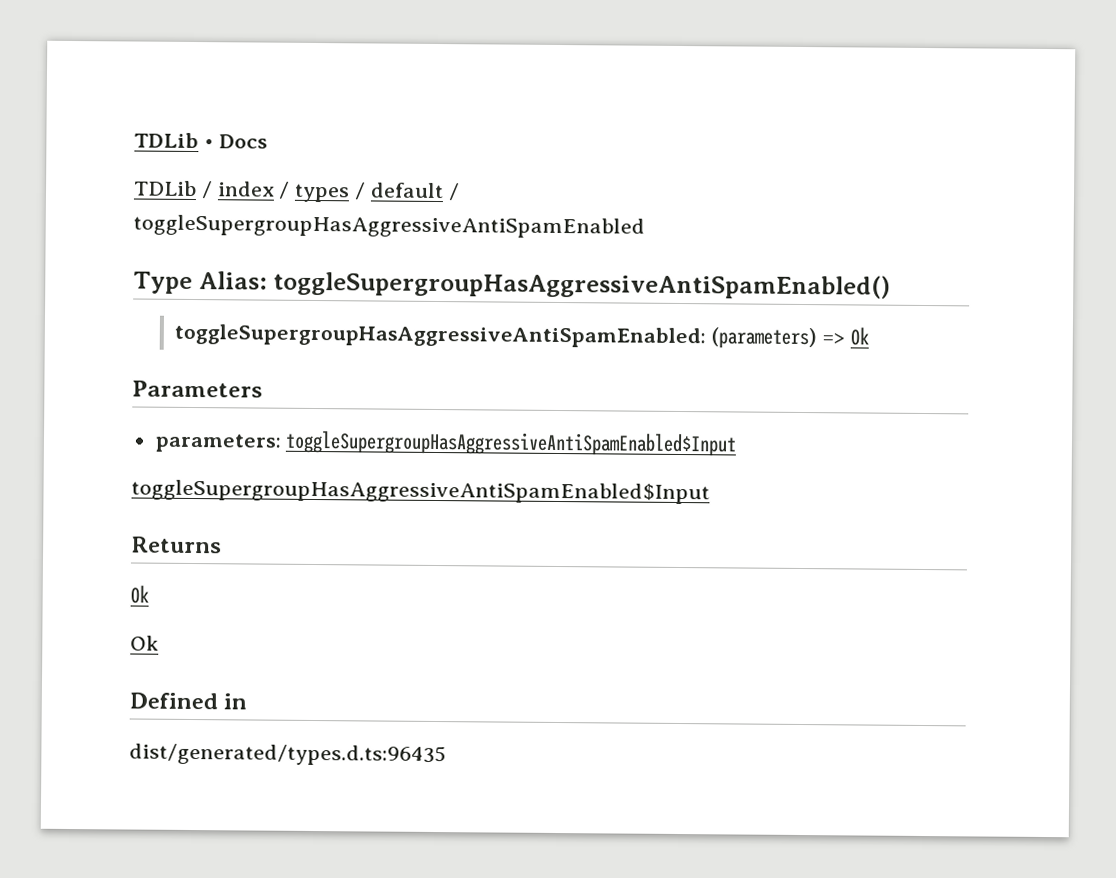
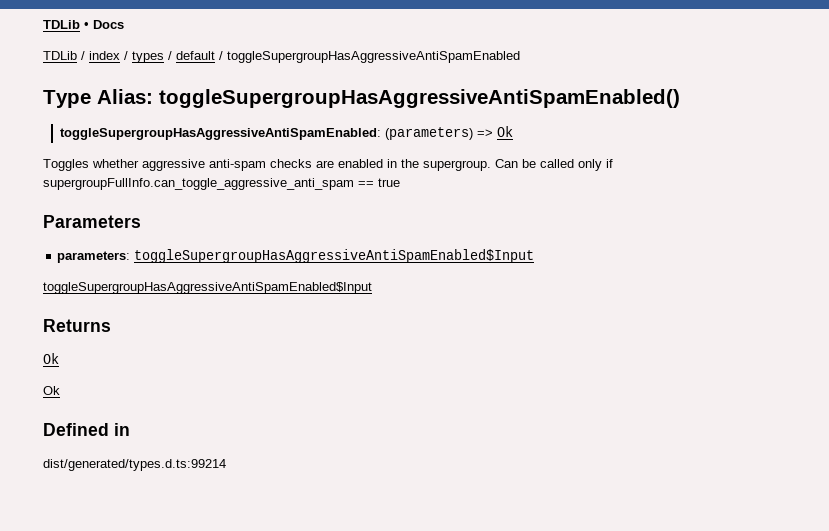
+ Toggles whether aggressive anti-spam checks are enabled in the supergroup. Can be called only if supergroupFullInfo.can_toggle_aggressive_anti_spam == true
- dist/generated/types.d.ts:96435
+ dist/generated/types.d.ts:99214

